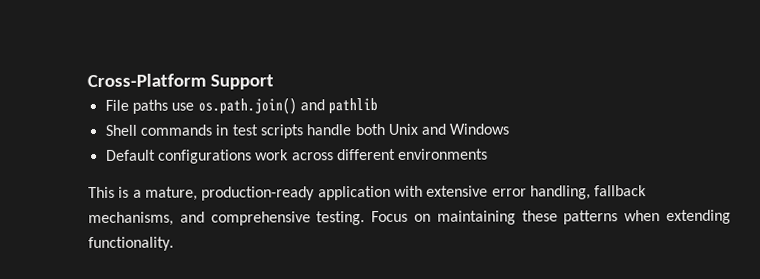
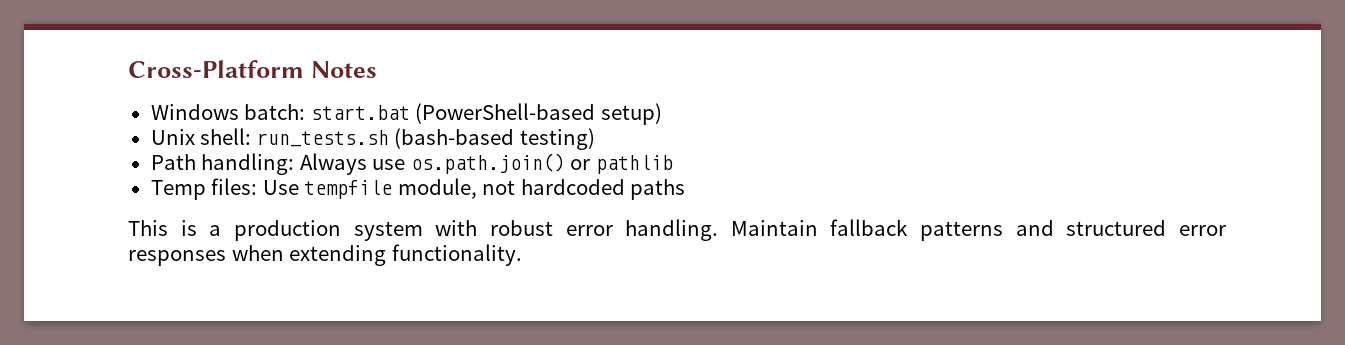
- Cross-Platform Support
- File paths use os.path.join() and pathlib
+ Cross-Platform Notes
+ Windows batch: start.bat (PowerShell-based setup)
+ Unix shell: run_tests.sh (bash-based testing)
+ Path handling: Always use os.path.join() or pathlib
- Shell commands in test scripts handle both Unix and Windows
- Default configurations work across different environments
- This is a mature, production-ready application with extensive error handling, fallback mechanisms, and comprehensive testing. Focus on maintaining these patterns when extending functionality.
+ Temp files: Use tempfile module, not hardcoded paths
+ This is a production system with robust error handling. Maintain fallback patterns and structured error responses when extending functionality.

